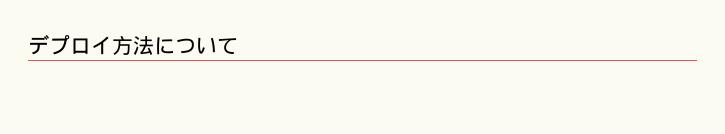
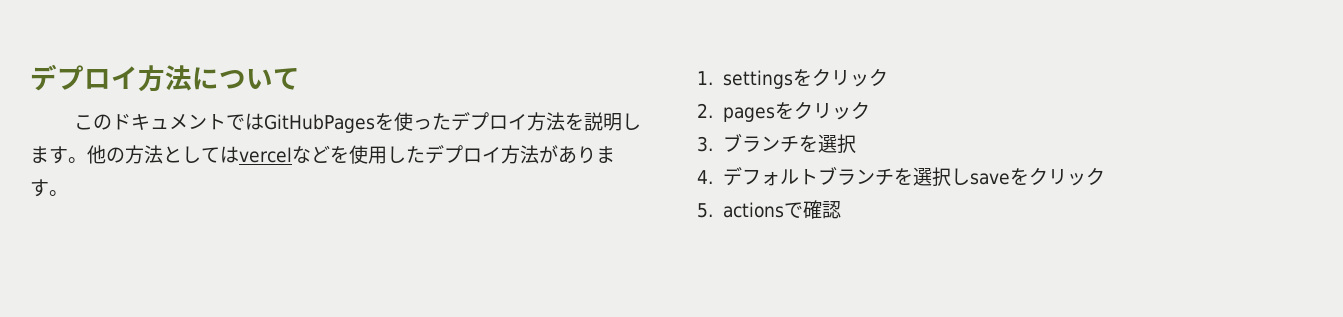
+ このドキュメントではGitHubPagesを使ったデプロイ方法を説明します。他の方法としてはvercelなどを使用したデプロイ方法があります。
+ 1. settingsをクリック
+ 2. pagesをクリック
+ 3.ブランチを選択
+ 4.デフォルトブランチを選択しsaveをクリック
+ 5. actionsで確認

